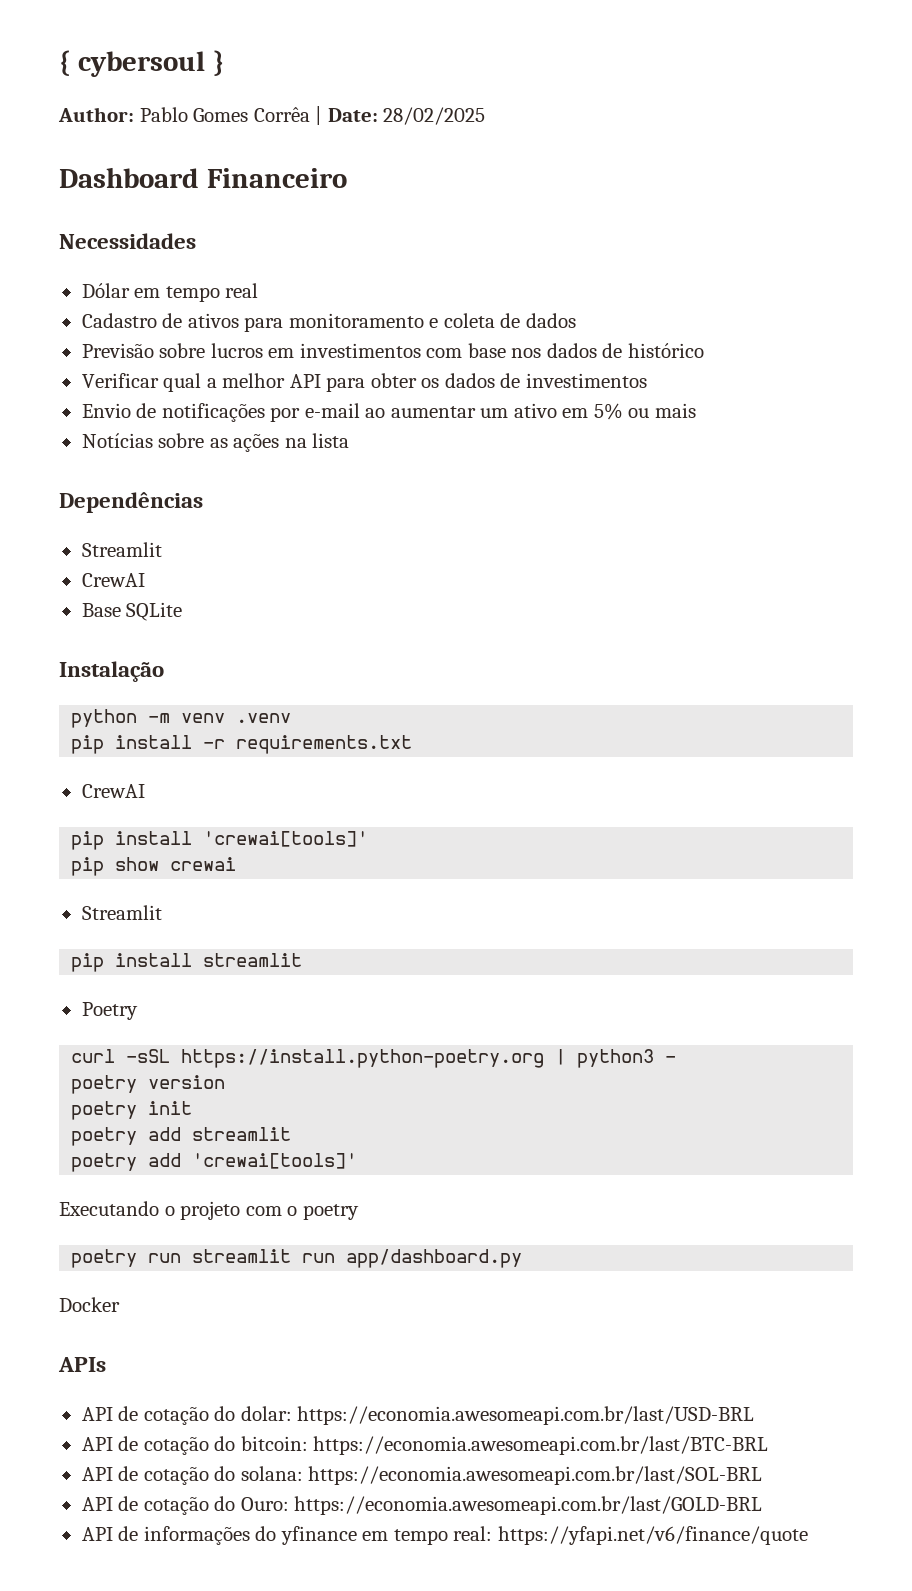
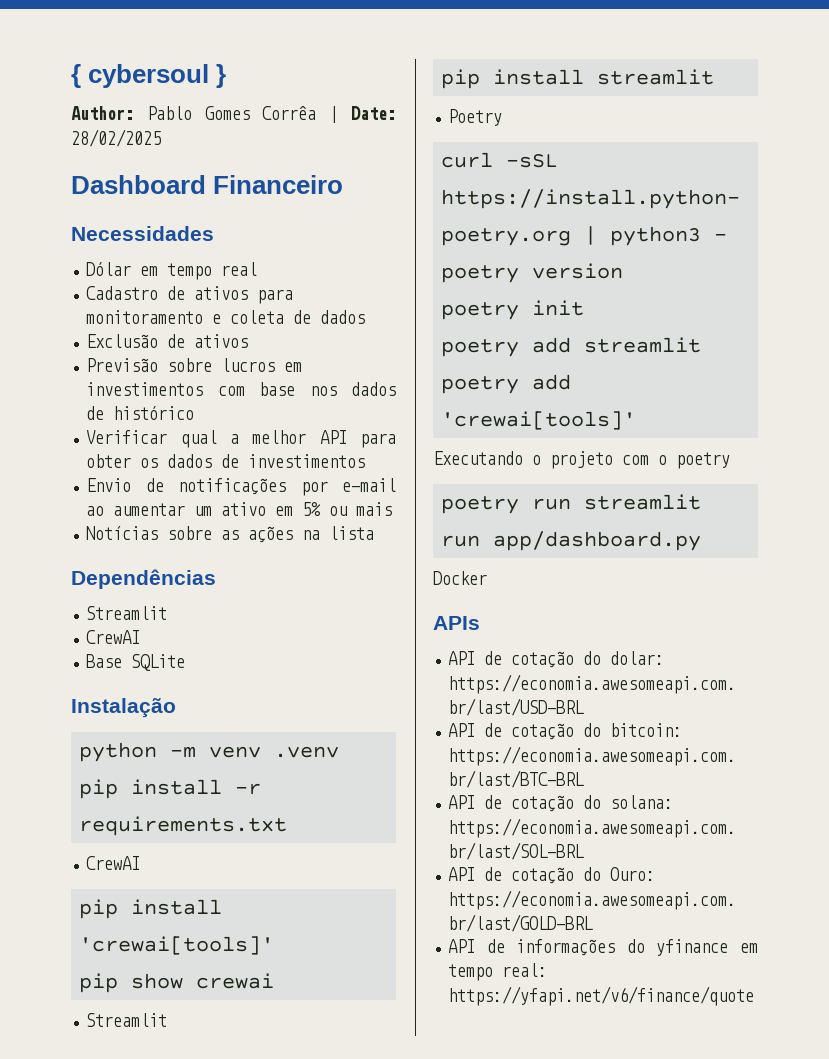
+ Exclusão de ativos

